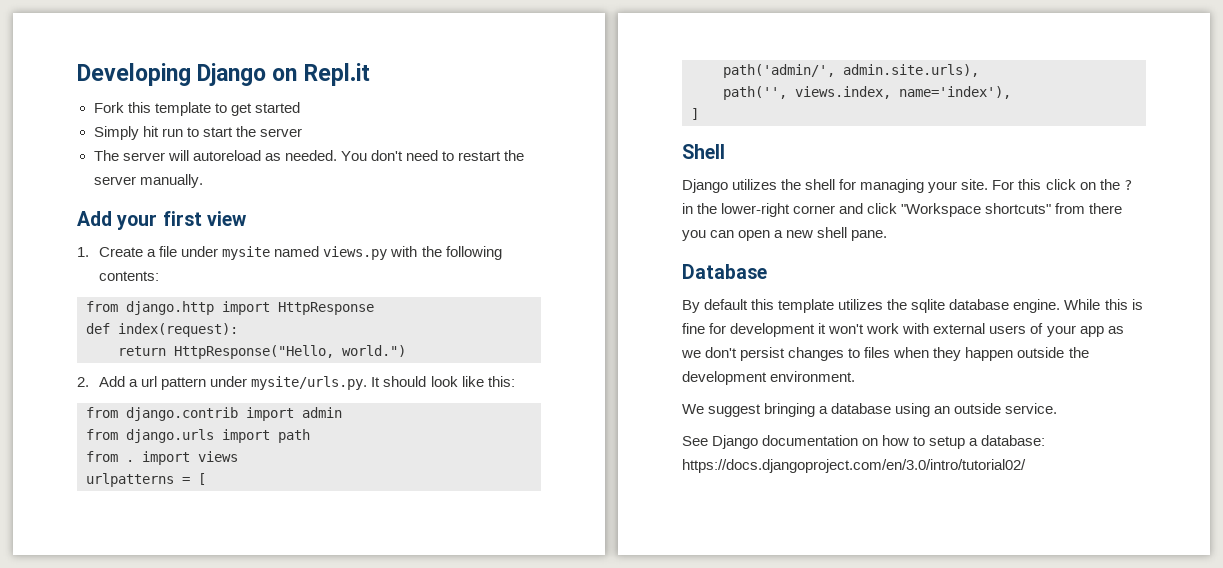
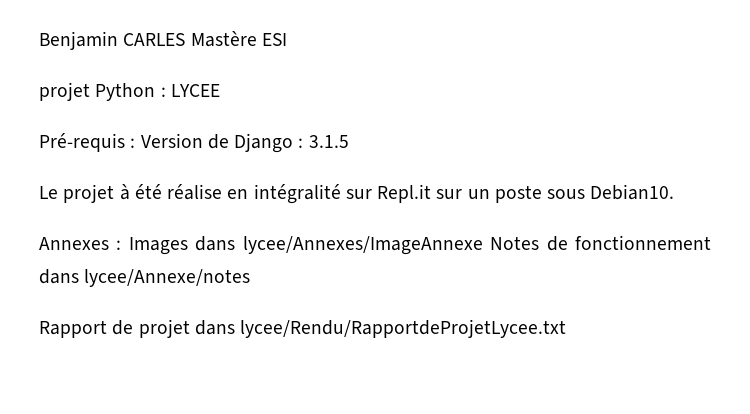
- Developing Django on Repl.it
- Fork this template to get started
- Simply hit run to start the server
- The server will autoreload as needed. You don't need to restart the server manually.
- Add your first view
- 1. Create a file under mysite named views.py with the following contents:
- from django.http import HttpResponse
- def index(request):
- return HttpResponse("Hello, world.")
- 2. Add a url pattern under mysite/urls.py. It should look like this:
- from django.contrib import admin
- from django.urls import path
- from . import views
- urlpatterns = [
- path('admin/', admin.site.urls),
- path('', views.index, name='index'),
- ]
- Shell
- Django utilizes the shell for managing your site. For this click on the ? in the lower-right corner and click "Workspace shortcuts" from there you can open a new shell pane.
- Database
- By default this template utilizes the sqlite database engine. While this is fine for development it won't work with external users of your app as we don't persist changes to files when they happen outside the development environment.
- We suggest bringing a database using an outside service.
- See Django documentation on how to setup a database: https://docs.djangoproject.com/en/3.0/intro/tutorial02/
+ Benjamin CARLES Mastère ESI
+ projet Python : LYCEE
+ Pré-requis : Version de Django : 3.1.5
+ Le projet à été réalise en intégralité sur Repl.it sur un poste sous Debian10.
+ Annexes : Images dans lycee/Annexes/ImageAnnexe Notes de fonctionnement dans lycee/Annexe/notes
+ Rapport de projet dans lycee/Rendu/RapportdeProjetLycee.txt

